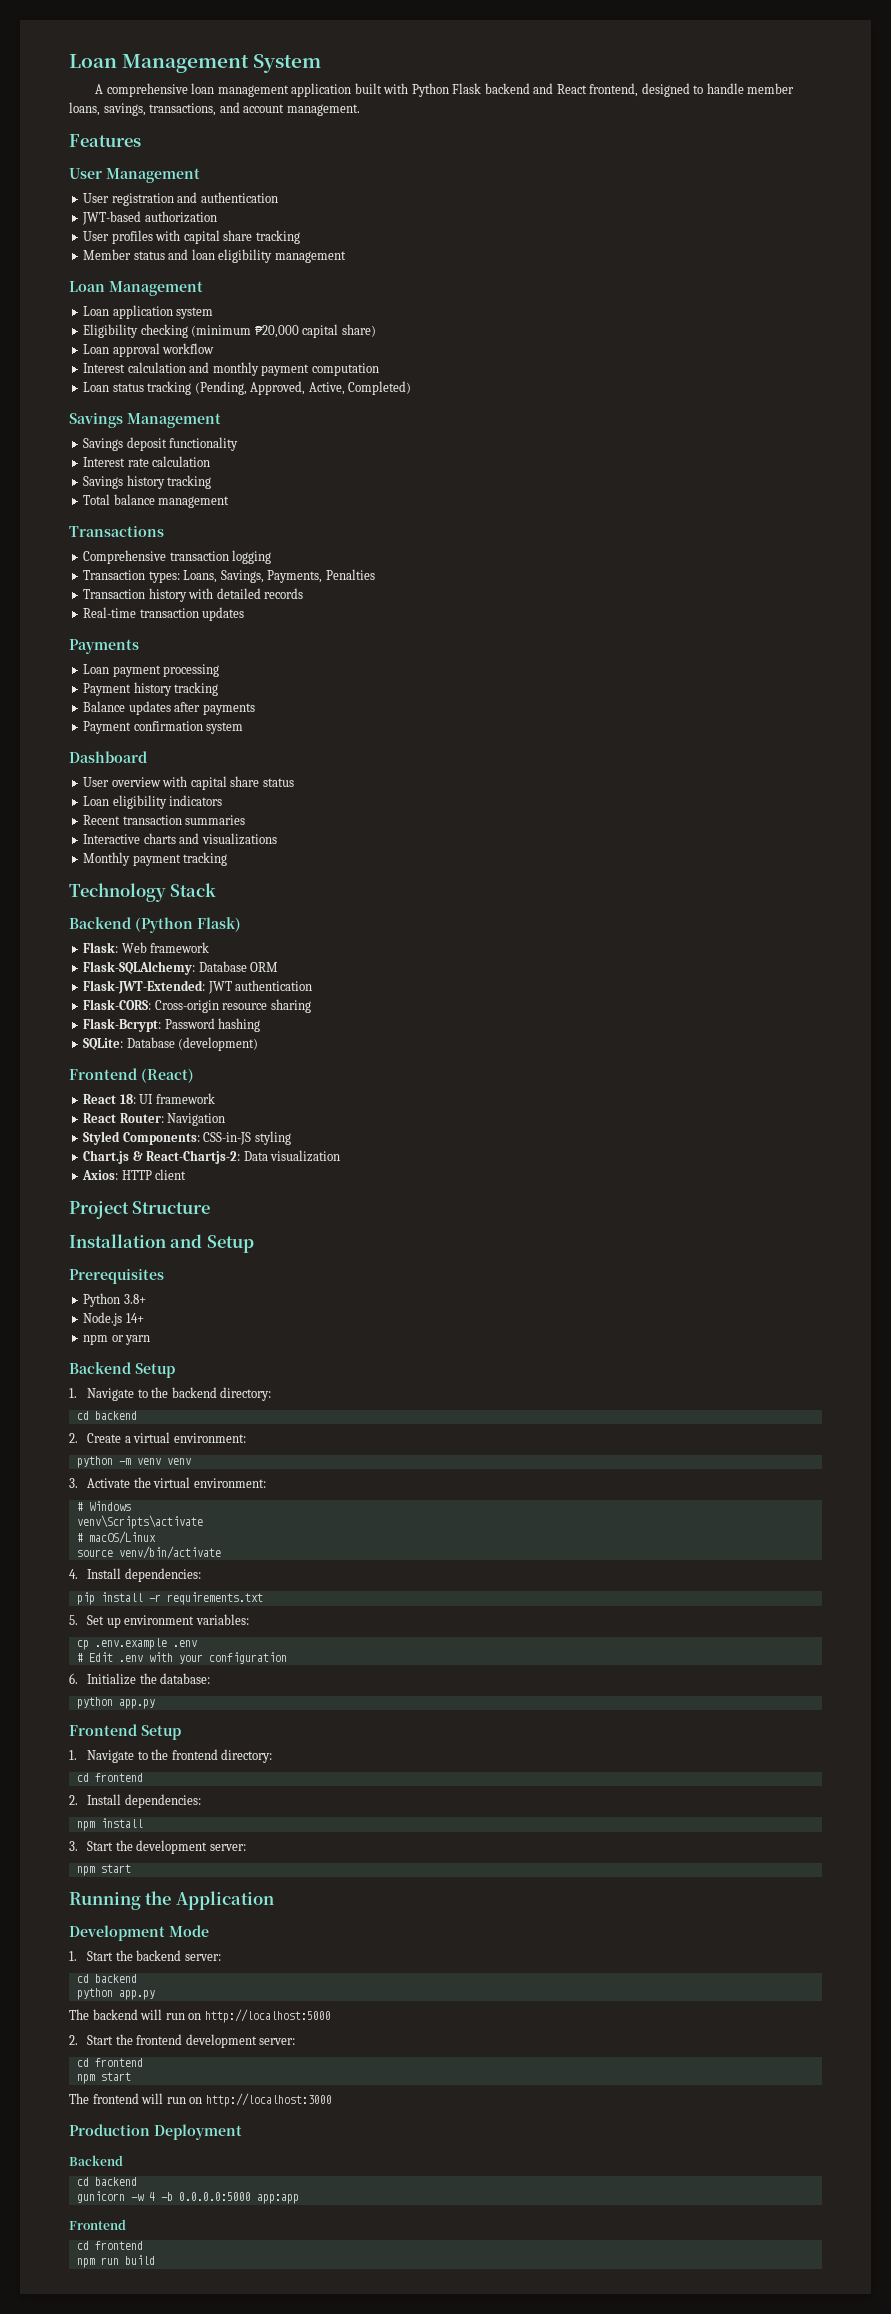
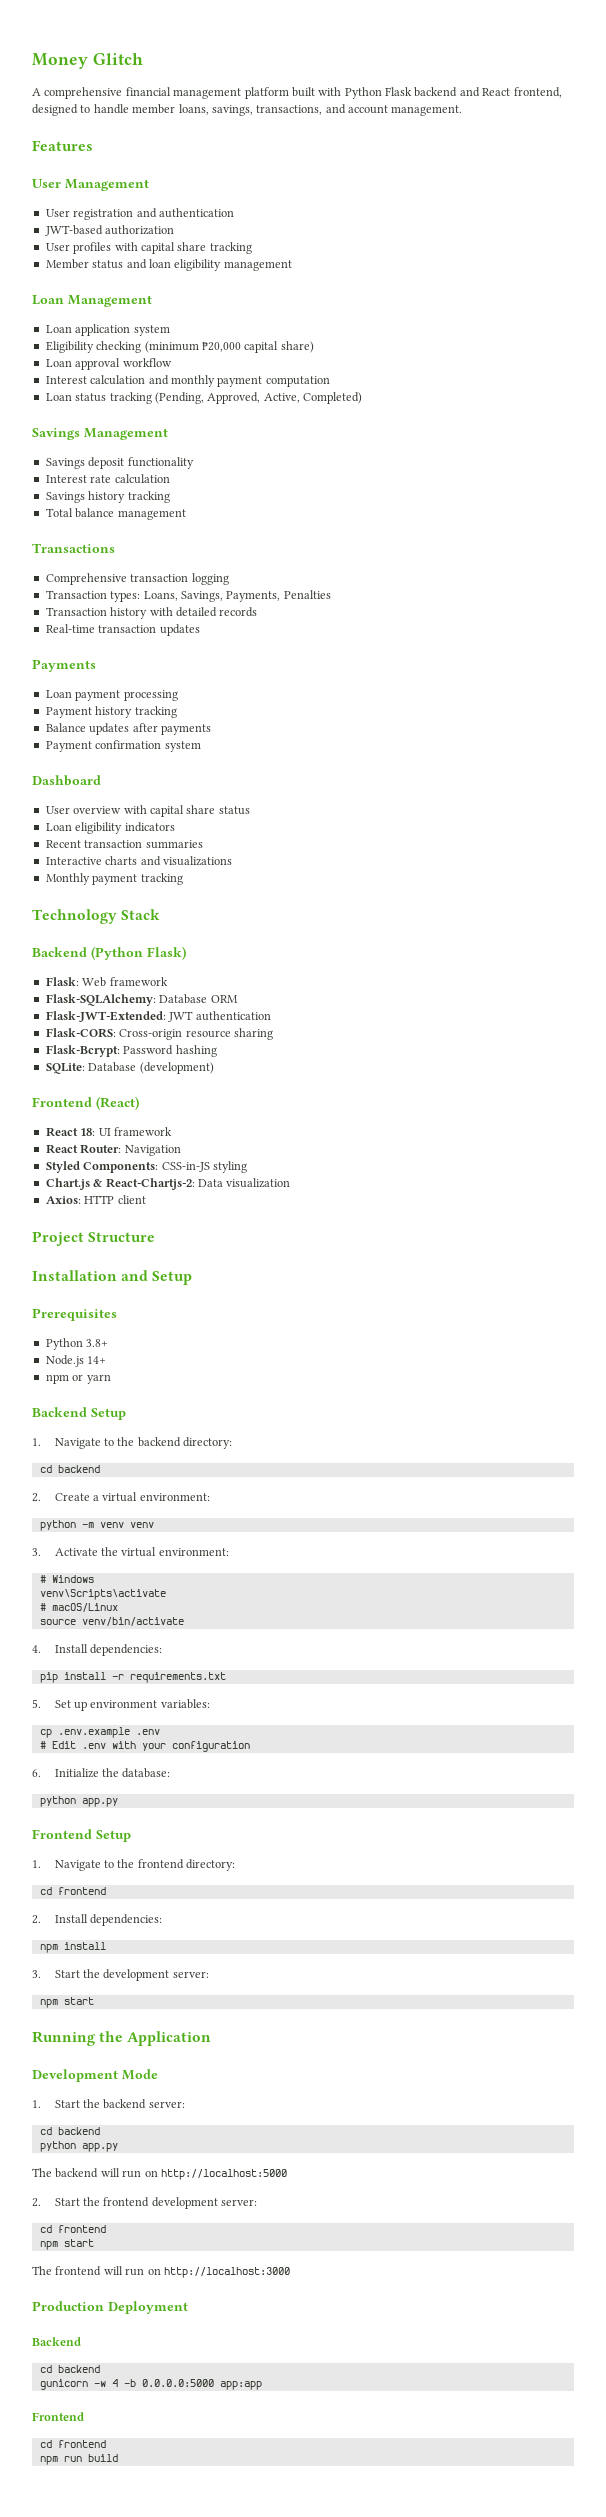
- Loan Management System
+ Money Glitch
- A comprehensive loan management application built with Python Flask backend and React frontend, designed to handle member loans, savings, transactions, and account management.
+ A comprehensive financial management platform built with Python Flask backend and React frontend, designed to handle member loans, savings, transactions, and account management.

